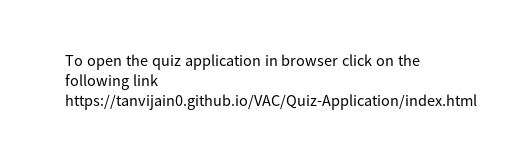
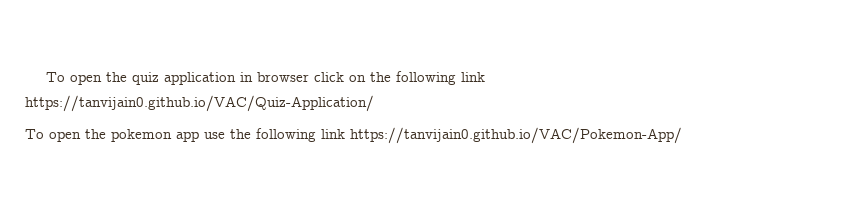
- To open the quiz application in browser click on the following link https://tanvijain0.github.io/VAC/Quiz-Application/index.html
+ To open the quiz application in browser click on the following link https://tanvijain0.github.io/VAC/Quiz-Application/
+ To open the pokemon app use the following link https://tanvijain0.github.io/VAC/Pokemon-App/

